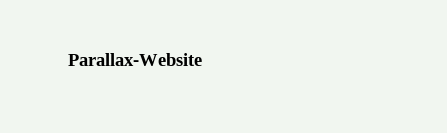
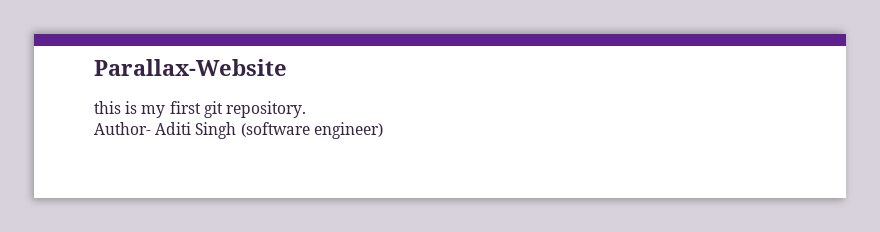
+ this is my first git repository.
+ Author- Aditi Singh (software engineer)

